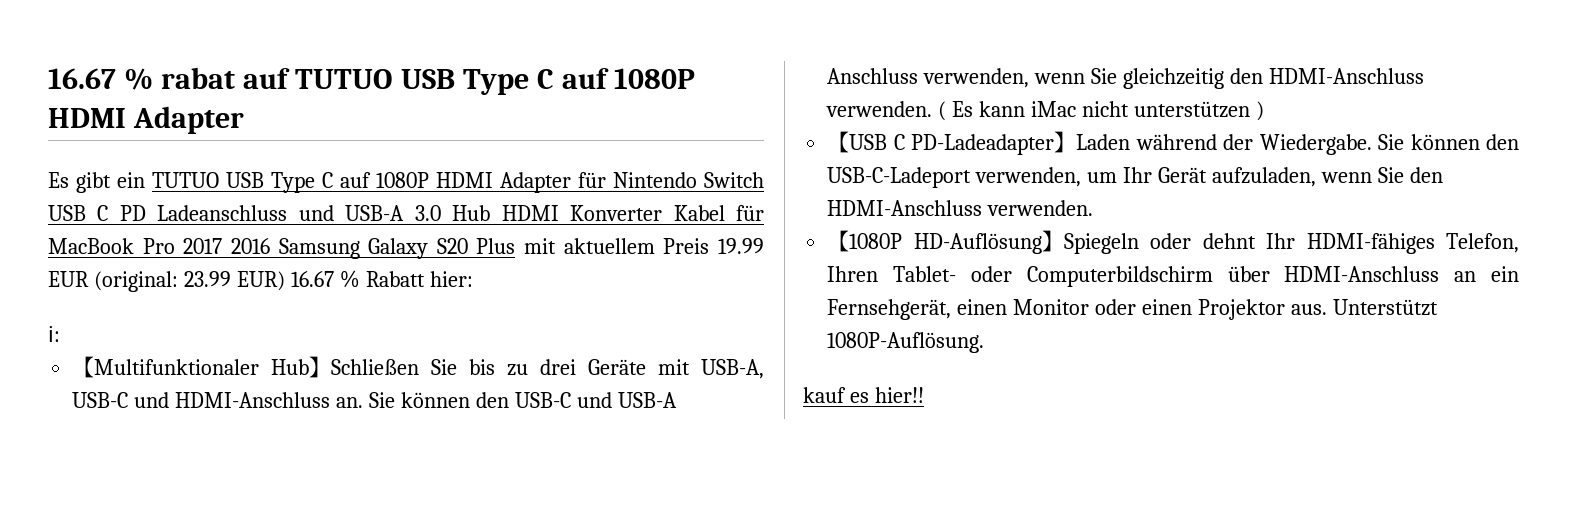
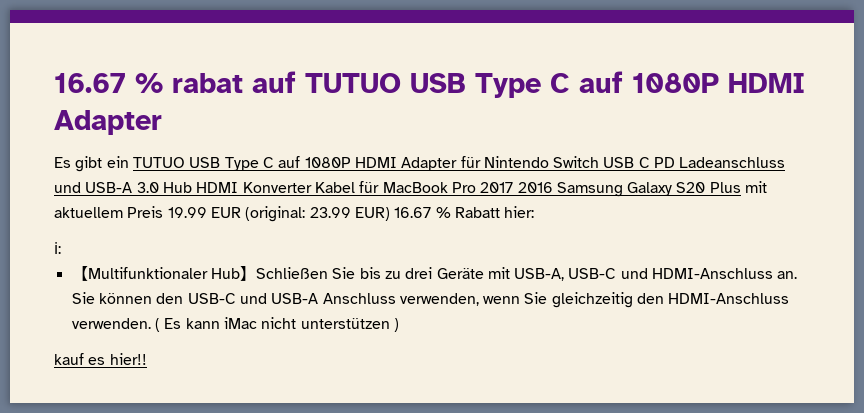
- 【USB C PD-Ladeadapter】Laden während der Wiedergabe. Sie können den USB-C-Ladeport verwenden, um Ihr Gerät aufzuladen, wenn Sie den HDMI-Anschluss verwenden.
- 【1080P HD-Auflösung】Spiegeln oder dehnt Ihr HDMI-fähiges Telefon, Ihren Tablet- oder Computerbildschirm über HDMI-Anschluss an ein Fernsehgerät, einen Monitor oder einen Projektor aus. Unterstützt 1080P-Auflösung.

